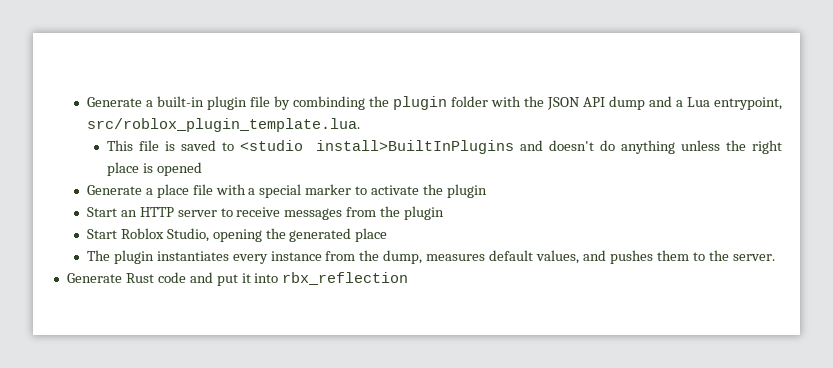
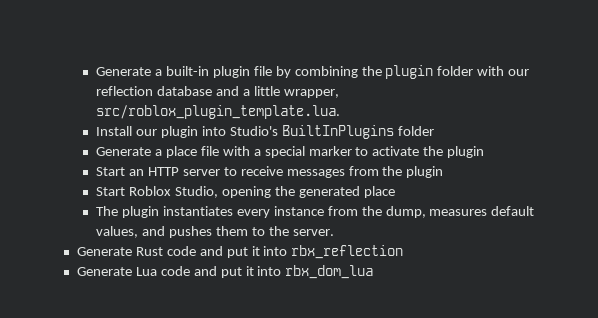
- Generate a built-in plugin file by combinding the plugin folder with the JSON API dump and a Lua entrypoint, src/roblox_plugin_template.lua.
- This file is saved to <studio install>BuiltInPlugins and doesn't do anything unless the right place is opened
+ Generate a built-in plugin file by combining the plugin folder with our reflection database and a little wrapper, src/roblox_plugin_template.lua.
+ Install our plugin into Studio's BuiltInPlugins folder
+ Generate Lua code and put it into rbx_dom_lua

